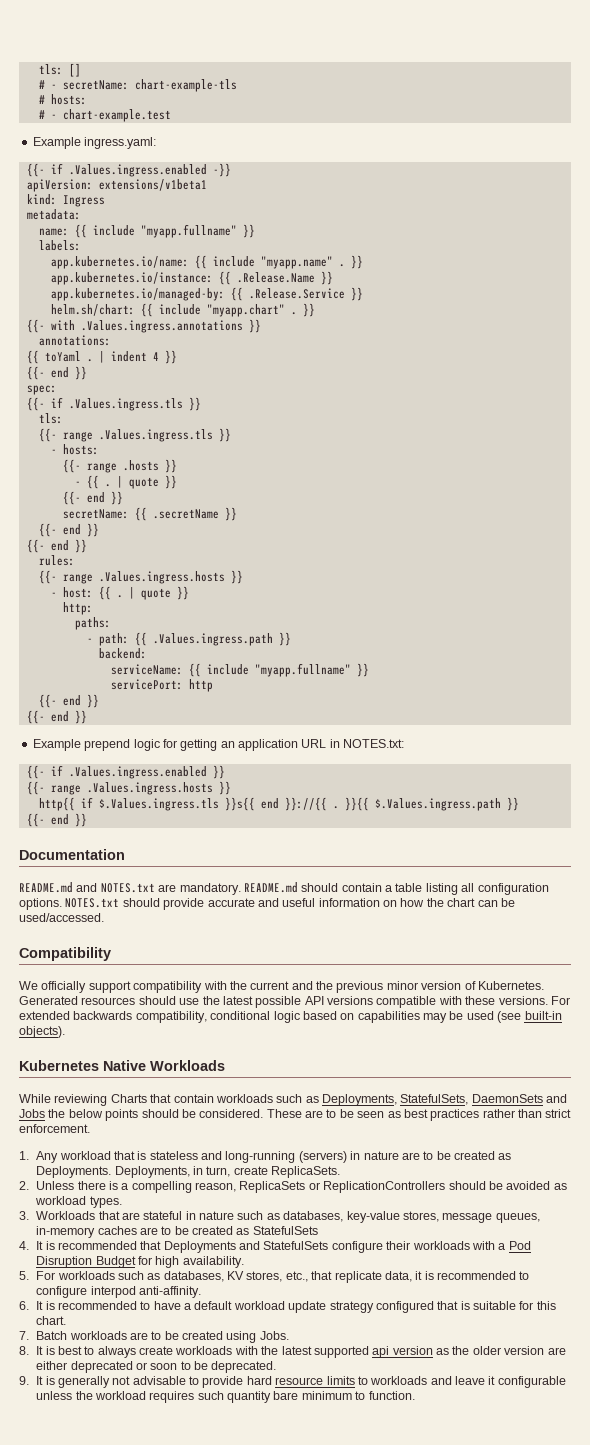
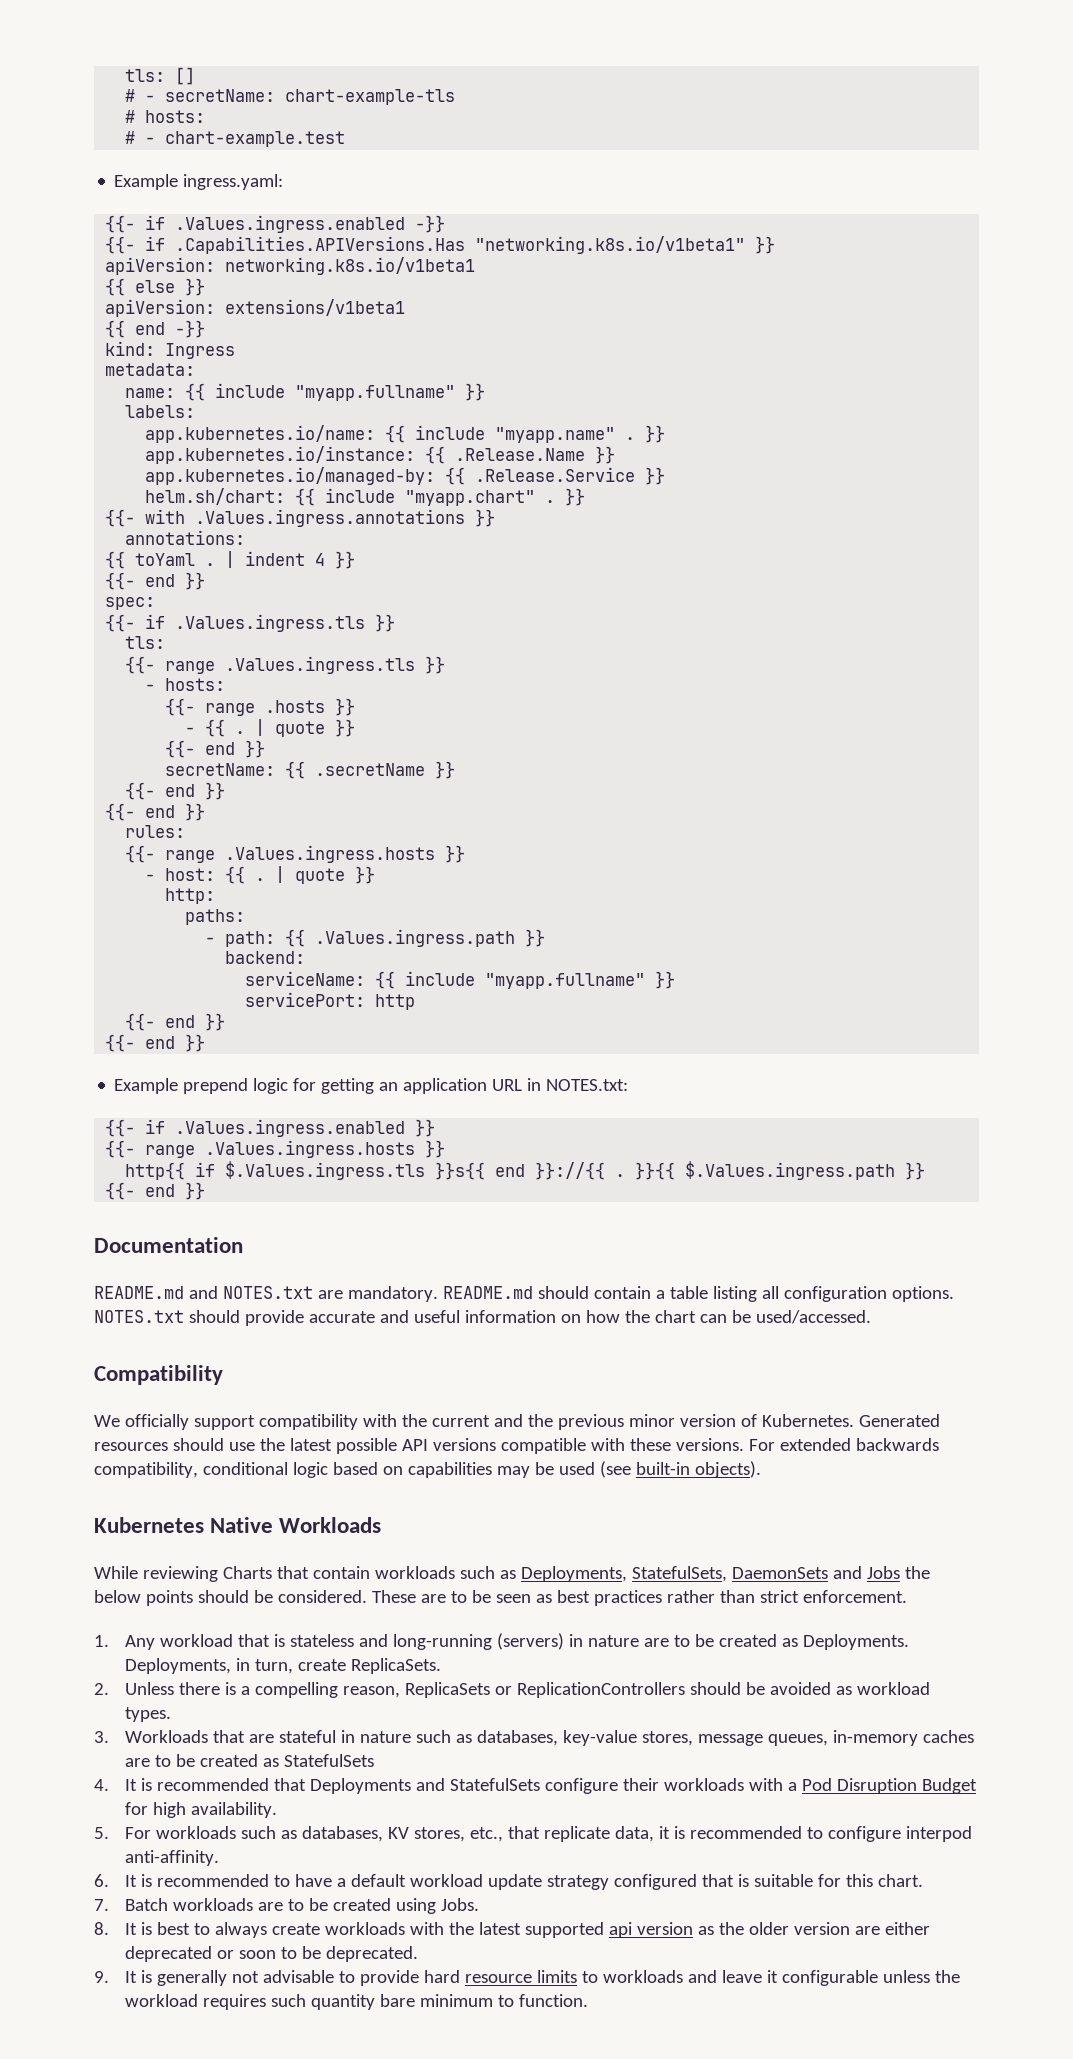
+ {{- if .Capabilities.APIVersions.Has "networking.k8s.io/v1beta1" }}
+ apiVersion: networking.k8s.io/v1beta1
+ {{ else }}
+ {{ end -}}

